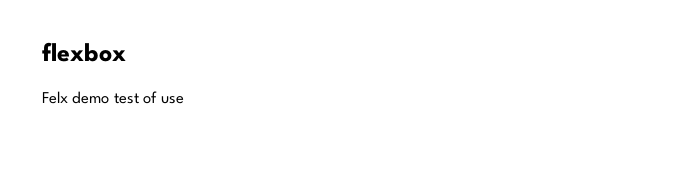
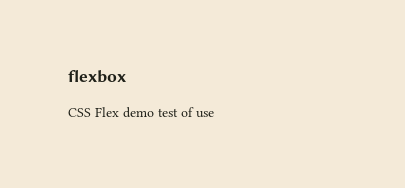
- Felx demo test of use
+ CSS Flex demo test of use

